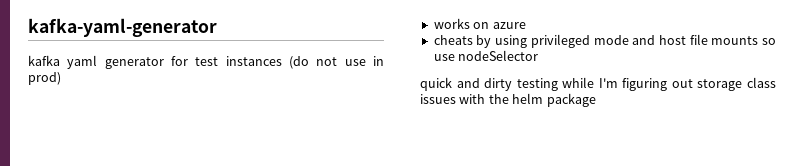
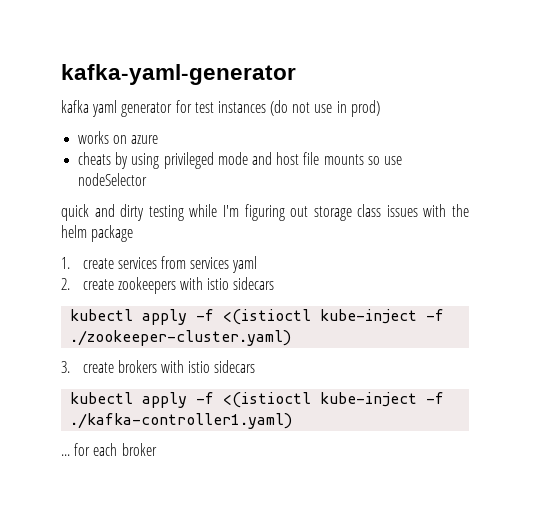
+ 1. create services from services yaml
+ 2. create zookeepers with istio sidecars
+ kubectl apply -f <(istioctl kube-inject -f ./zookeeper-cluster.yaml)
+ 3. create brokers with istio sidecars
+ kubectl apply -f <(istioctl kube-inject -f ./kafka-controller1.yaml)
+ ... for each broker

